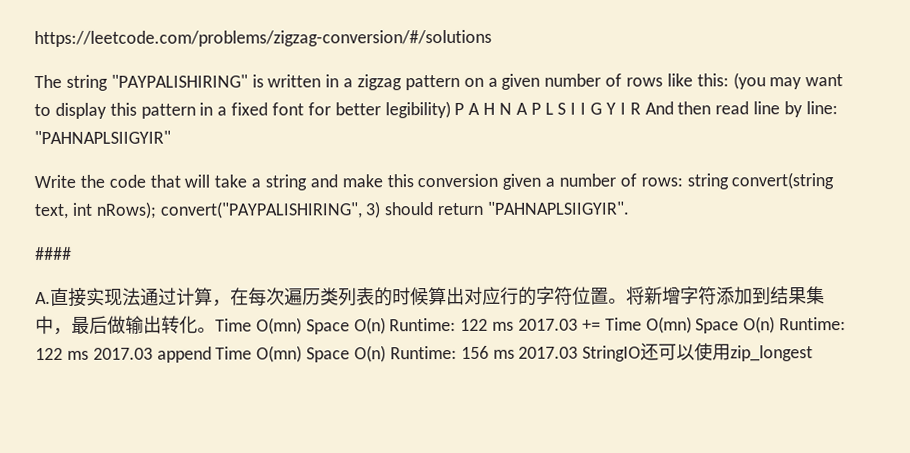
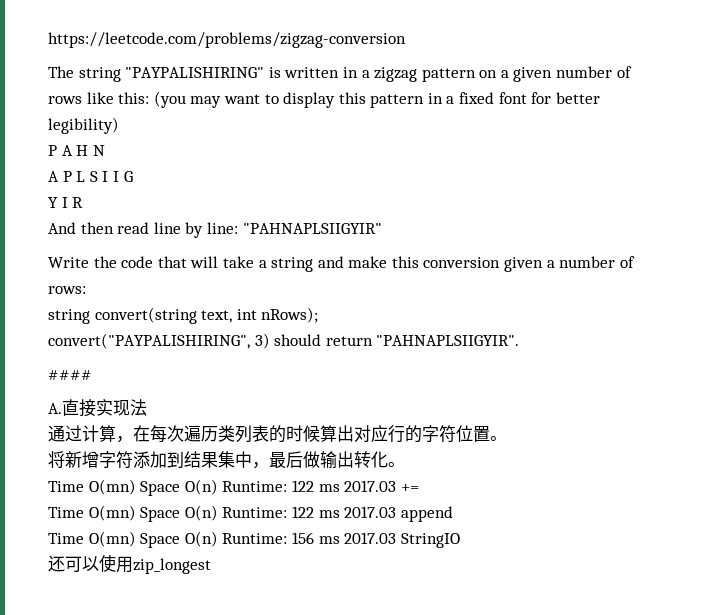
- https://leetcode.com/problems/zigzag-conversion/#/solutions
+ https://leetcode.com/problems/zigzag-conversion
- The string "PAYPALISHIRING" is written in a zigzag pattern on a given number of rows like this: (you may want to display this pattern in a fixed font for better legibility) P A H N A P L S I I G Y I R And then read line by line: "PAHNAPLSIIGYIR"
+ The string "PAYPALISHIRING" is written in a zigzag pattern on a given number of rows like this: (you may want to display this pattern in a fixed font for better legibility)
+ P A H N
+ A P L S I I G
+ Y I R
+ And then read line by line: "PAHNAPLSIIGYIR"
- Write the code that will take a string and make this conversion given a number of rows: string convert(string text, int nRows); convert("PAYPALISHIRING", 3) should return "PAHNAPLSIIGYIR".
+ Write the code that will take a string and make this conversion given a number of rows:
+ string convert(string text, int nRows);
+ convert("PAYPALISHIRING", 3) should return "PAHNAPLSIIGYIR".
- A.直接实现法通过计算，在每次遍历类列表的时候算出对应行的字符位置。将新增字符添加到结果集中，最后做输出转化。Time O(mn) Space O(n) Runtime: 122 ms 2017.03 += Time O(mn) Space O(n) Runtime: 122 ms 2017.03 append Time O(mn) Space O(n) Runtime: 156 ms 2017.03 StringIO还可以使用zip_longest
+ A.直接实现法
+ 通过计算，在每次遍历类列表的时候算出对应行的字符位置。
+ 将新增字符添加到结果集中，最后做输出转化。
+ Time O(mn) Space O(n) Runtime: 122 ms 2017.03 +=
+ Time O(mn) Space O(n) Runtime: 122 ms 2017.03 append
+ Time O(mn) Space O(n) Runtime: 156 ms 2017.03 StringIO
+ 还可以使用zip_longest

